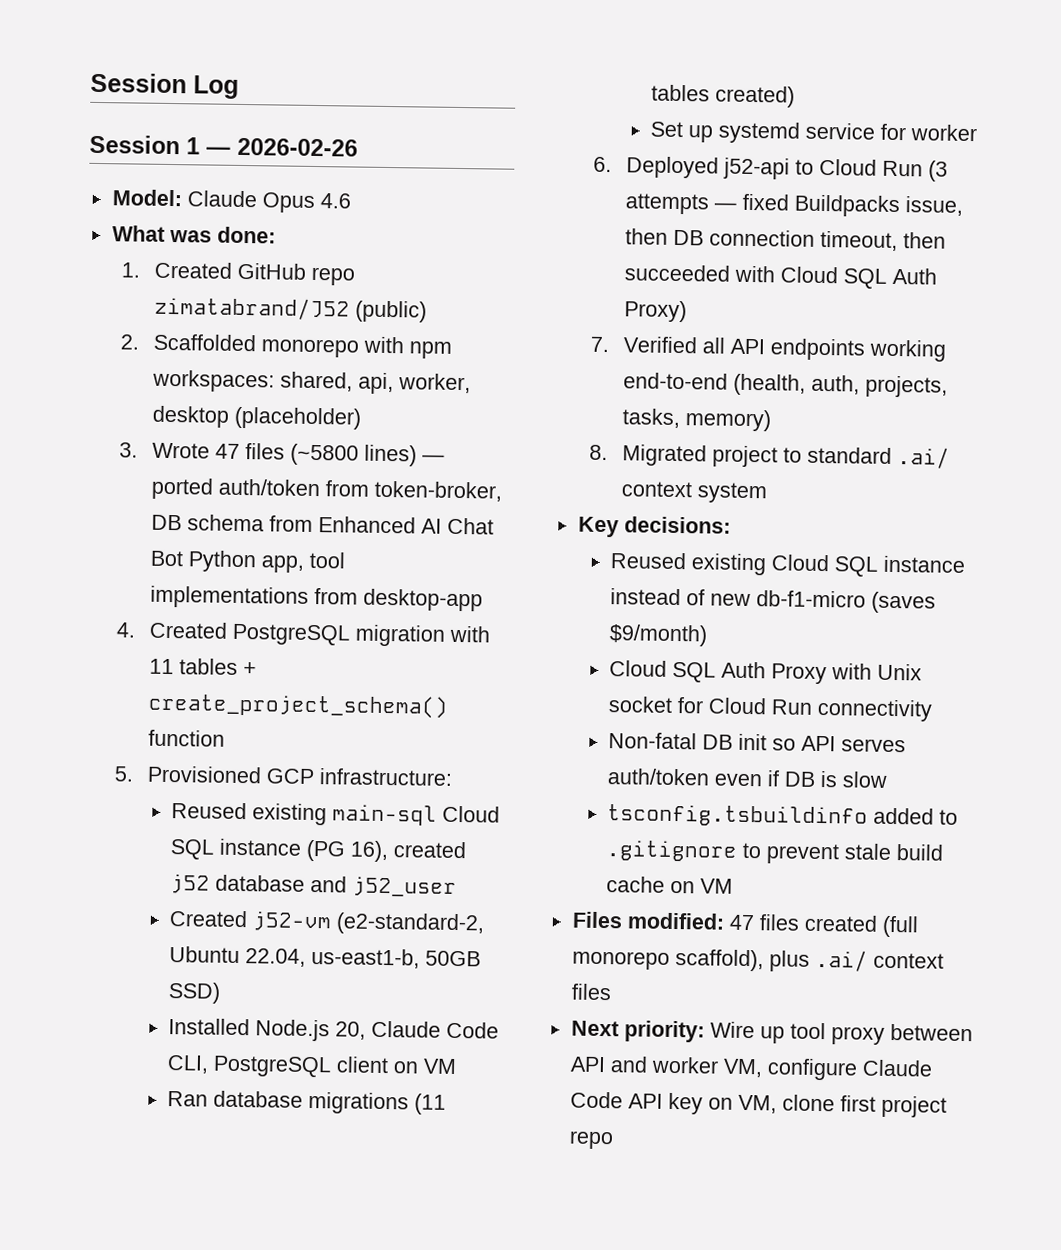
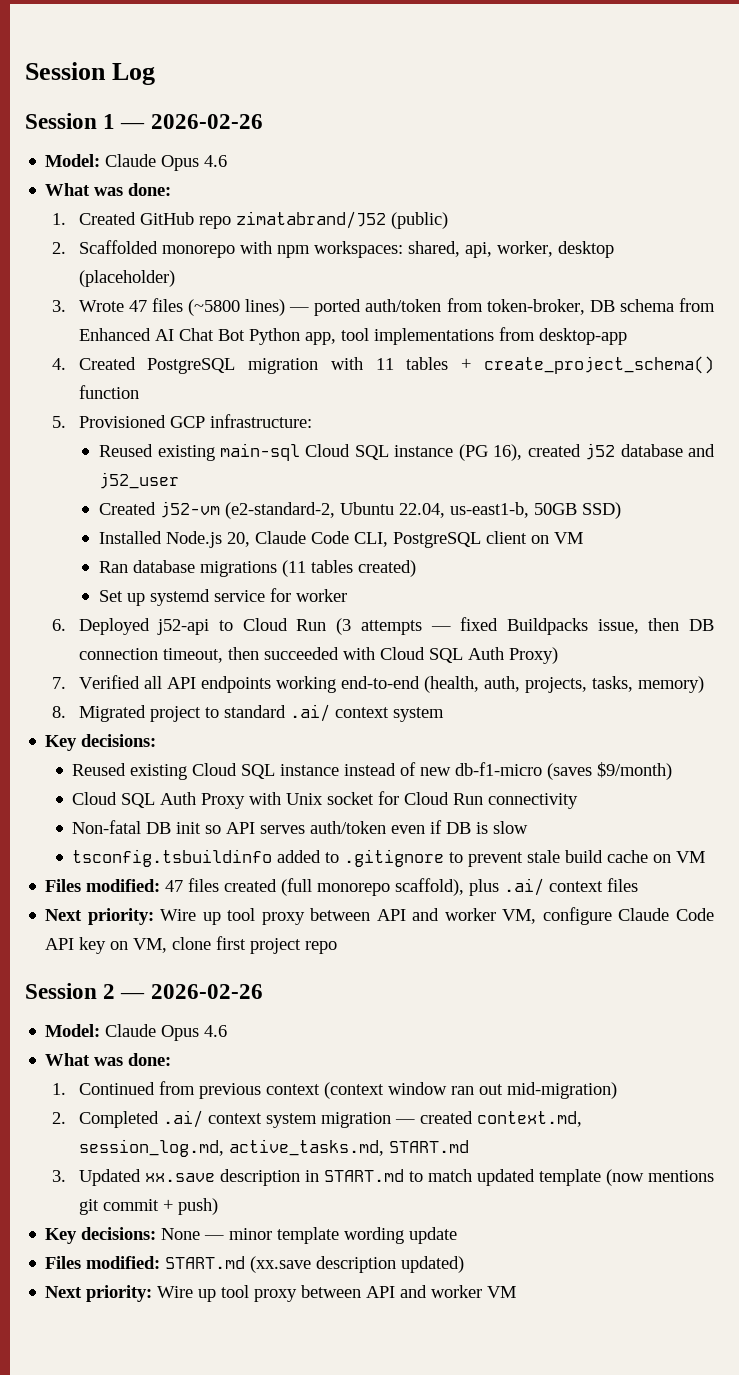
+ Session 2 — 2026-02-26
+ Model: Claude Opus 4.6
+ What was done:
+ 1. Continued from previous context (context window ran out mid-migration)
+ 2. Completed .ai/ context system migration — created context.md, session_log.md, active_tasks.md, START.md
+ 3. Updated xx.save description in START.md to match updated template (now mentions git commit + push)
+ Key decisions: None — minor template wording update
+ Files modified: START.md (xx.save description updated)
+ Next priority: Wire up tool proxy between API and worker VM

